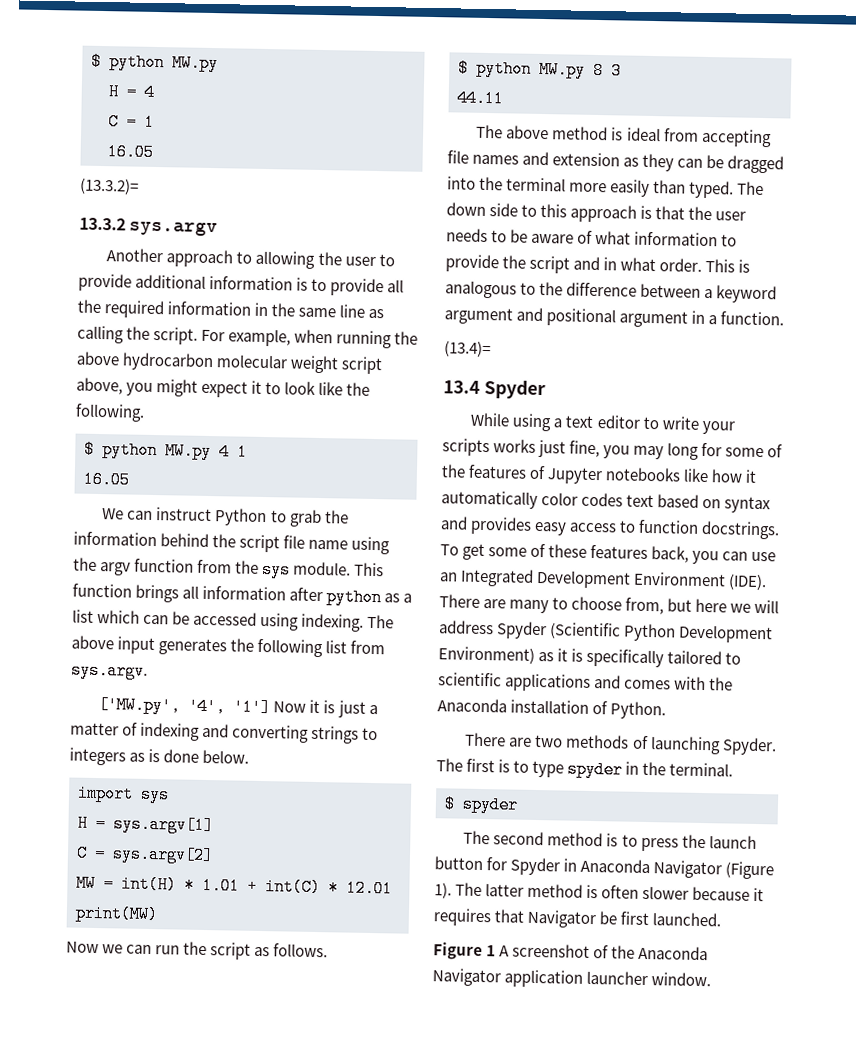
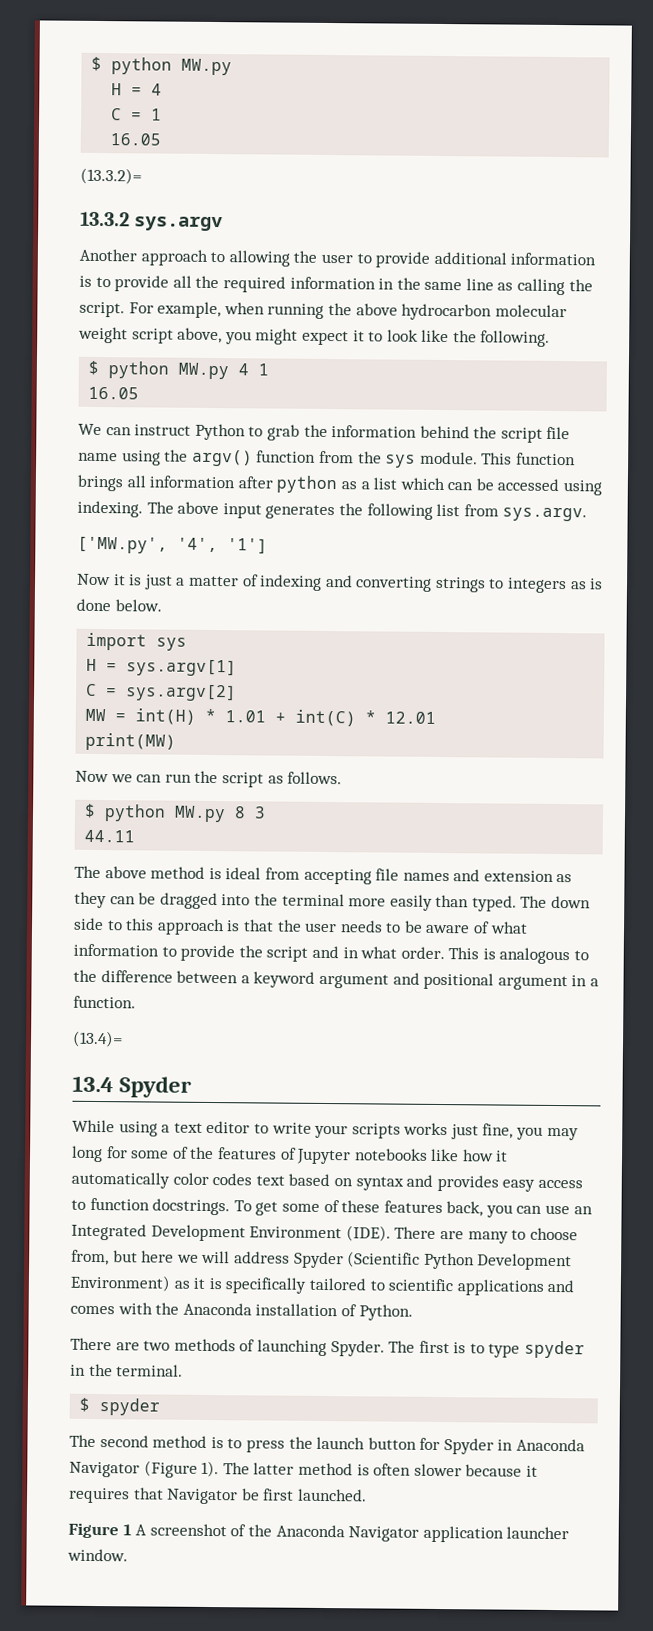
- We can instruct Python to grab the information behind the script file name using the argv function from the sys module.
+ We can instruct Python to grab the information behind the script file name using the argv() function from the sys module.
- ['MW.py', '4', '1'] Now it is just a matter of indexing and converting strings to integers as is done below.
+ ['MW.py', '4', '1']
+ Now it is just a matter of indexing and converting strings to integers as is done below.

